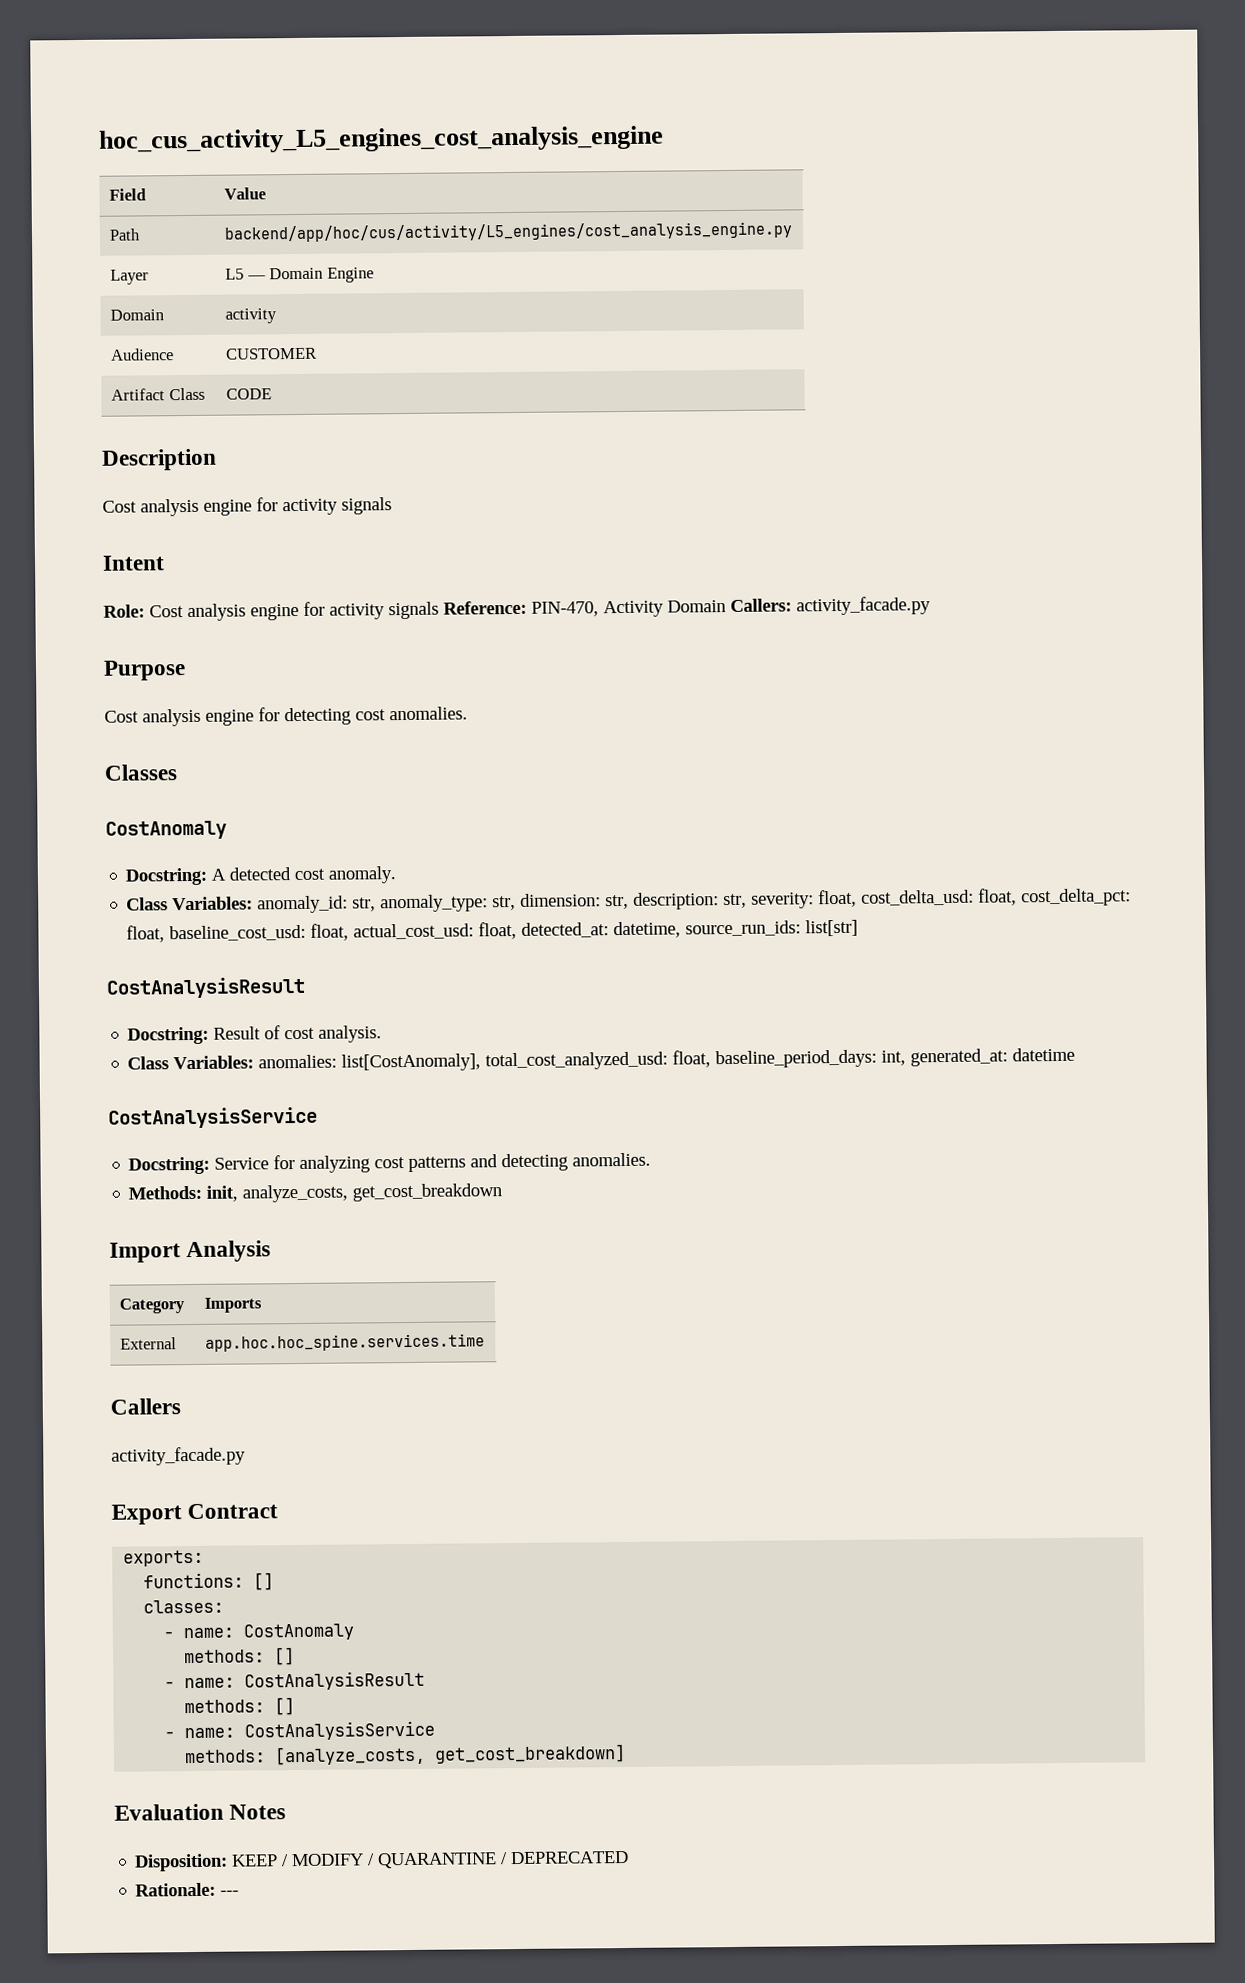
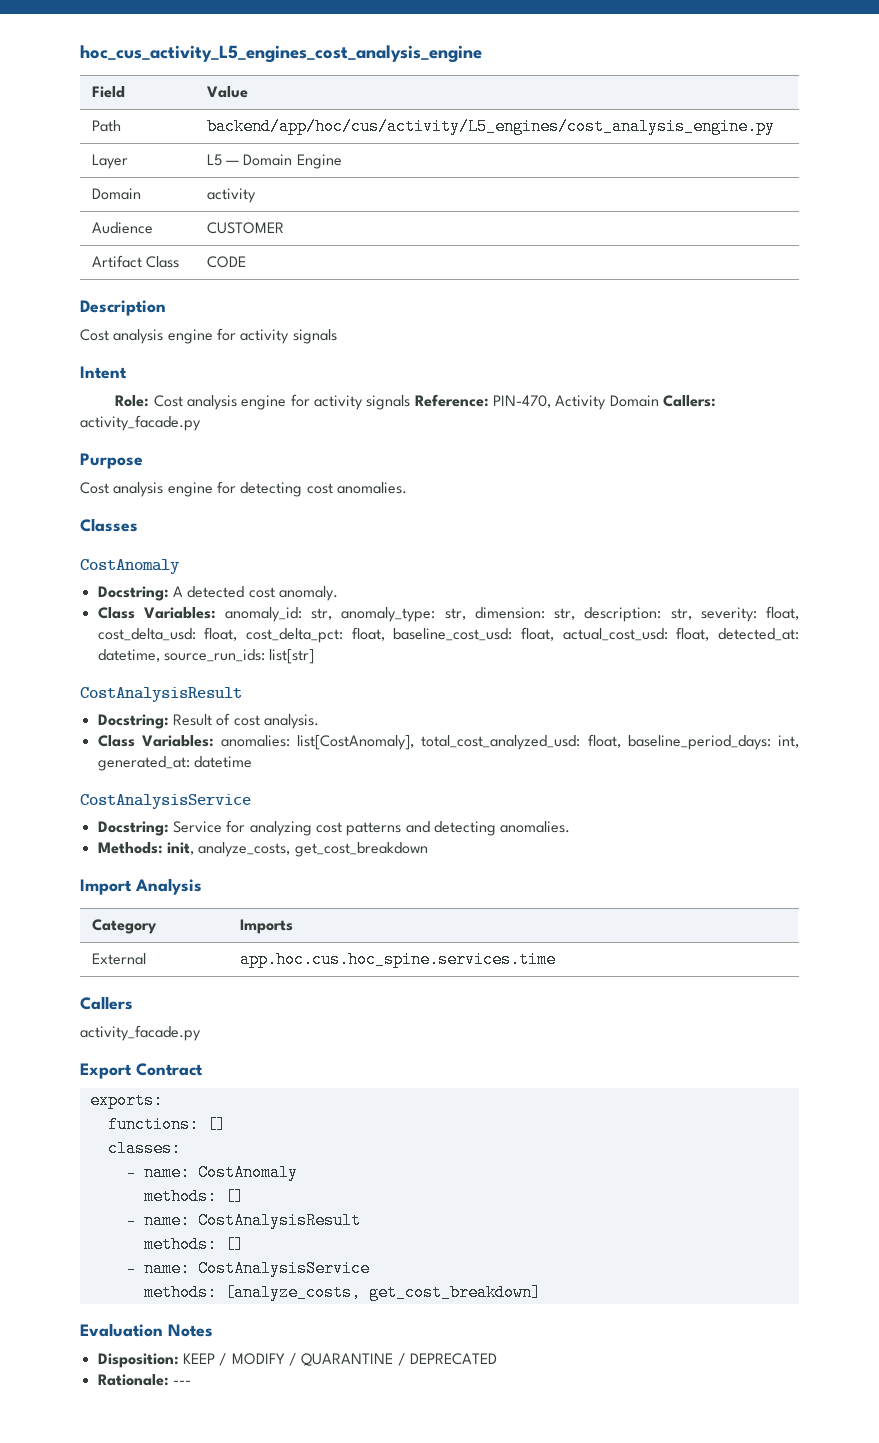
- External | app.hoc.hoc_spine.services.time
+ External | app.hoc.cus.hoc_spine.services.time

